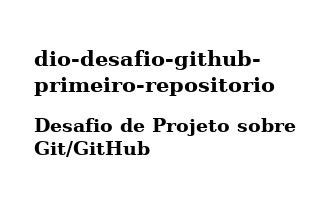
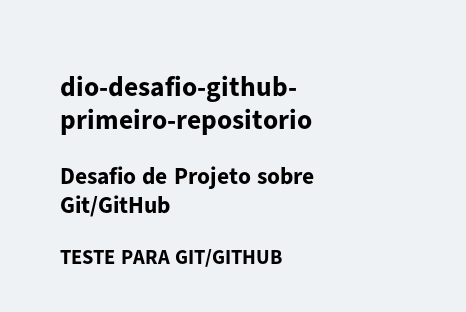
+ TESTE PARA GIT/GITHUB

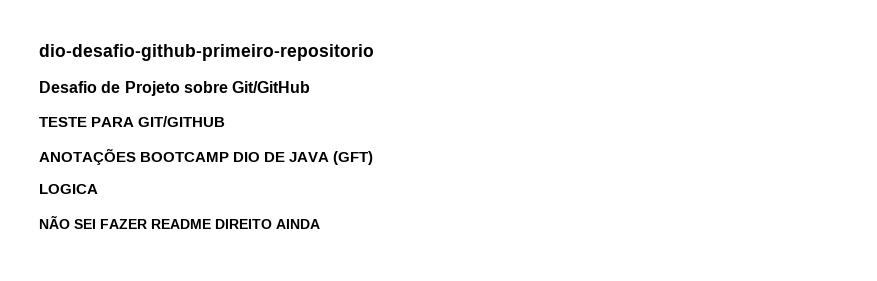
+ ANOTAÇÕES BOOTCAMP DIO DE JAVA (GFT)
+ LOGICA
+ NÃO SEI FAZER README DIREITO AINDA

